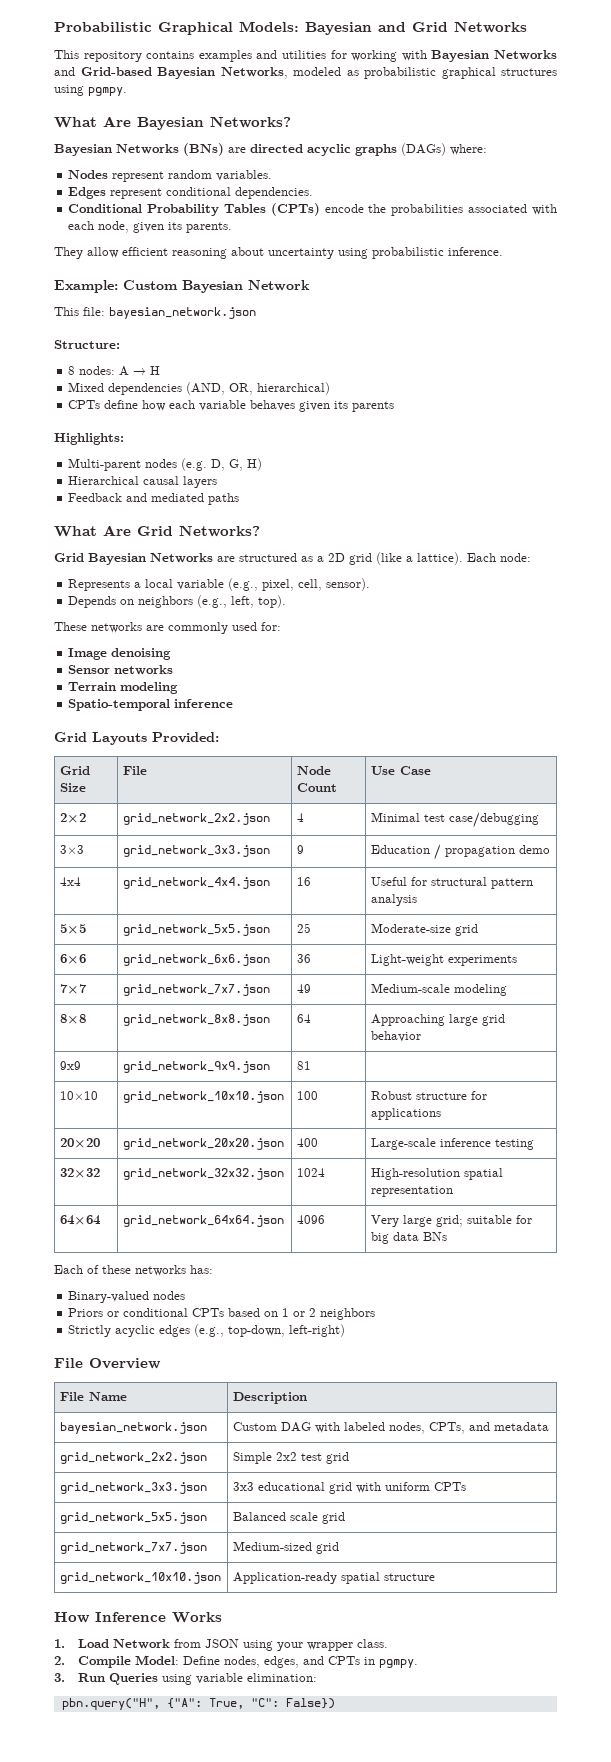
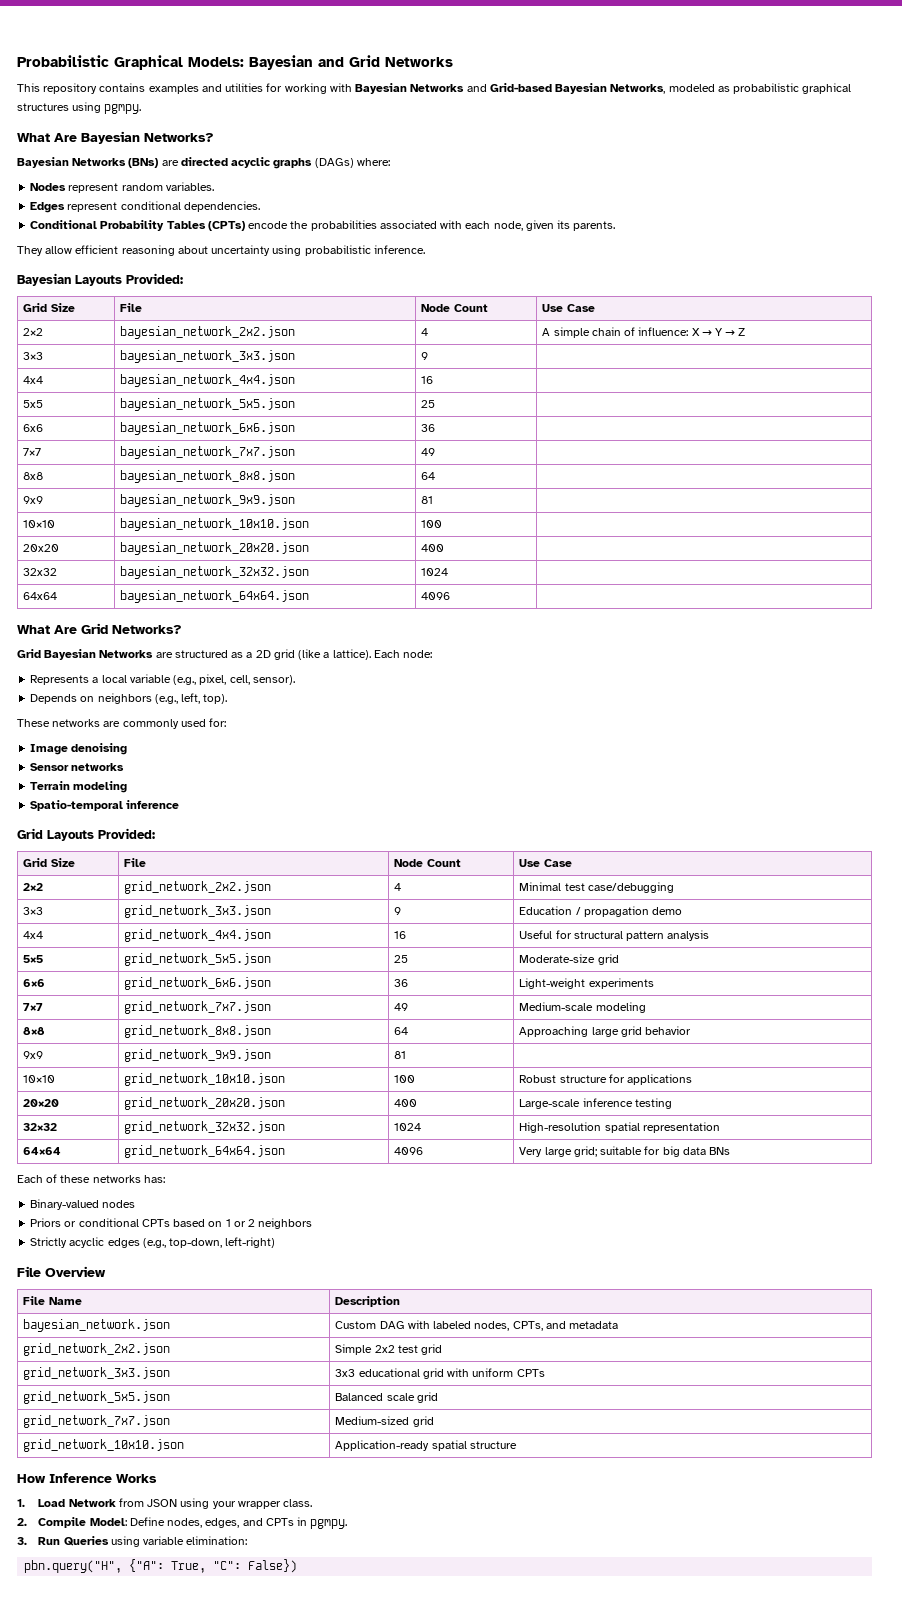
- Example: Custom Bayesian Network
- This file: bayesian_network.json
- Structure:
- 8 nodes: A → H
- Mixed dependencies (AND, OR, hierarchical)
- CPTs define how each variable behaves given its parents
- Highlights:
- Multi-parent nodes (e.g. D, G, H)
- Hierarchical causal layers
- Feedback and mediated paths
+ Bayesian Layouts Provided:
+ Grid Size | File | Node Count | Use Case
+ 2×2 | bayesian_network_2x2.json | 4 | A simple chain of influence: X → Y → Z
+ 3×3 | bayesian_network_3x3.json | 9 |
+ 4x4 | bayesian_network_4x4.json | 16 |
+ 5x5 | bayesian_network_5x5.json | 25 |
+ 6x6 | bayesian_network_6x6.json | 36 |
+ 7×7 | bayesian_network_7x7.json | 49 |
+ 8x8 | bayesian_network_8x8.json | 64 |
+ 9x9 | bayesian_network_9x9.json | 81 |
+ 10×10 | bayesian_network_10x10.json | 100 |
+ 20x20 | bayesian_network_20x20.json | 400 |
+ 32x32 | bayesian_network_32x32.json | 1024 |
+ 64x64 | bayesian_network_64x64.json | 4096 |

